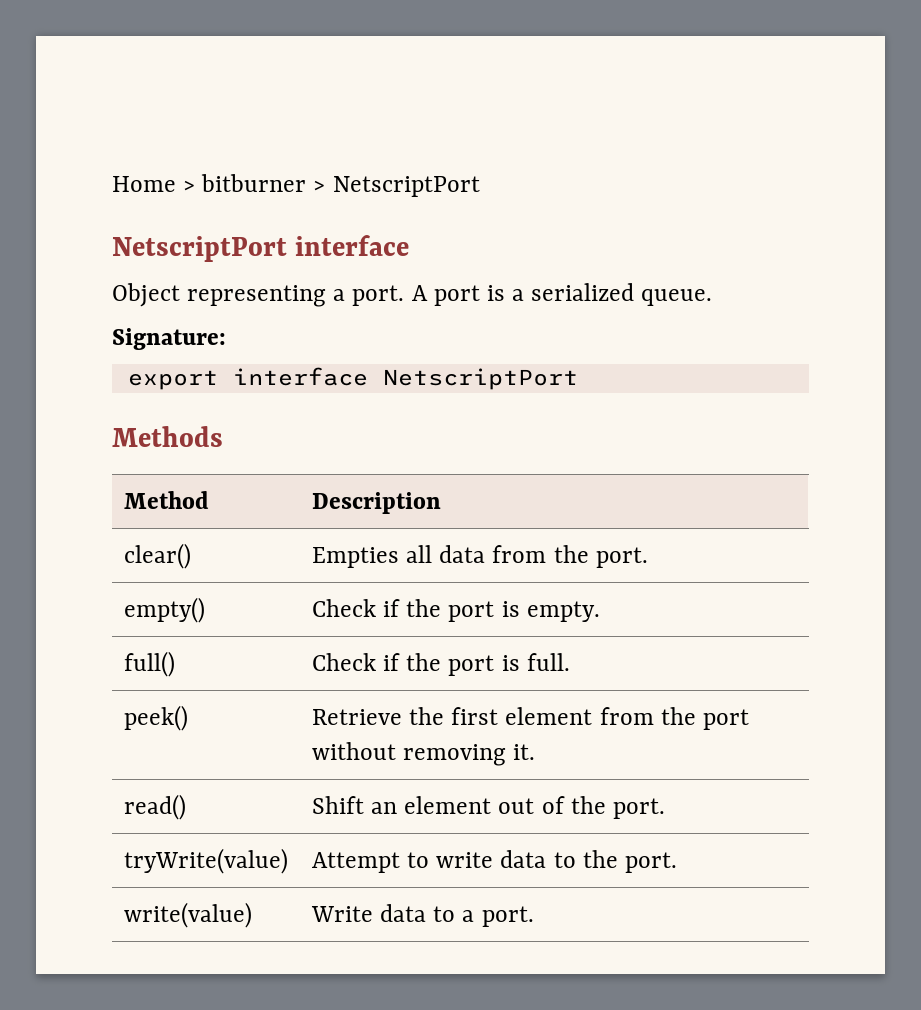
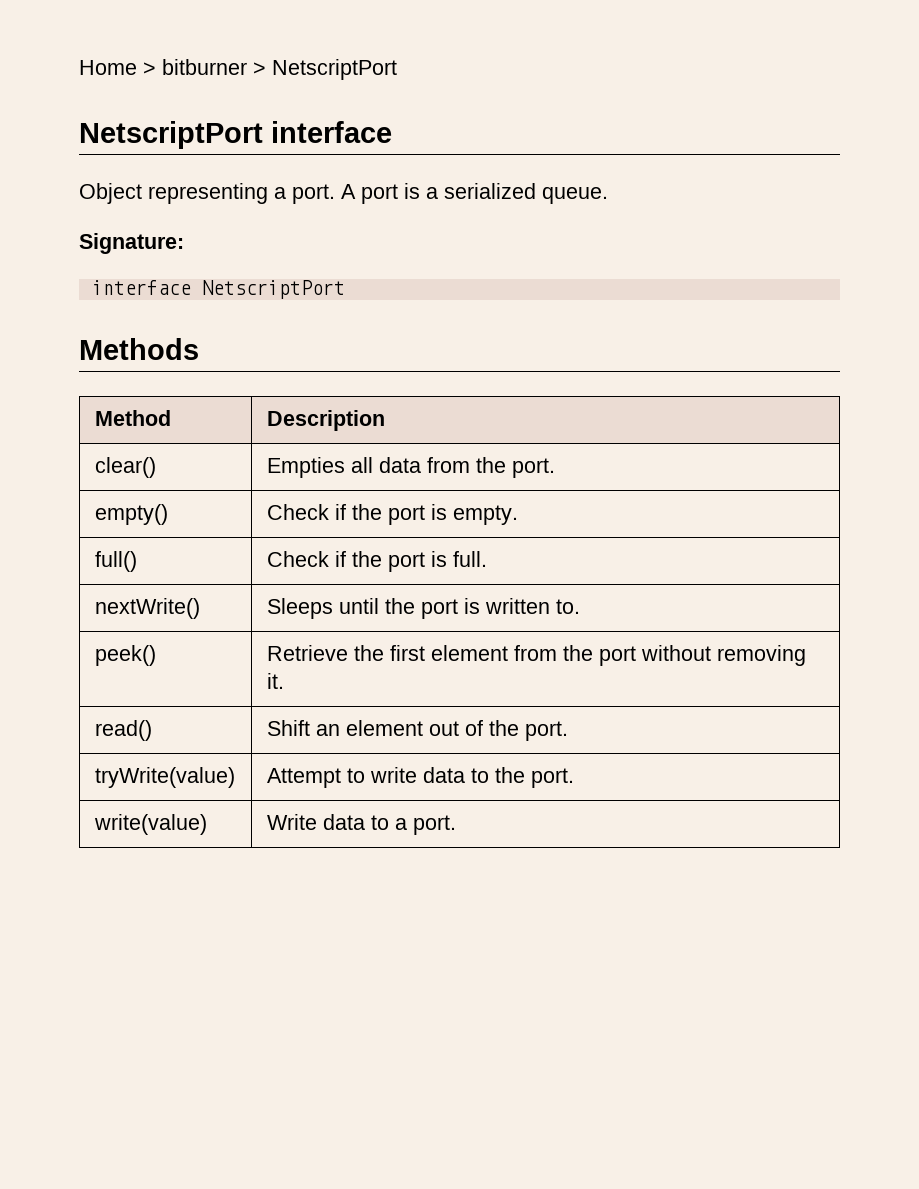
- export interface NetscriptPort
+ interface NetscriptPort
+ nextWrite() | Sleeps until the port is written to.

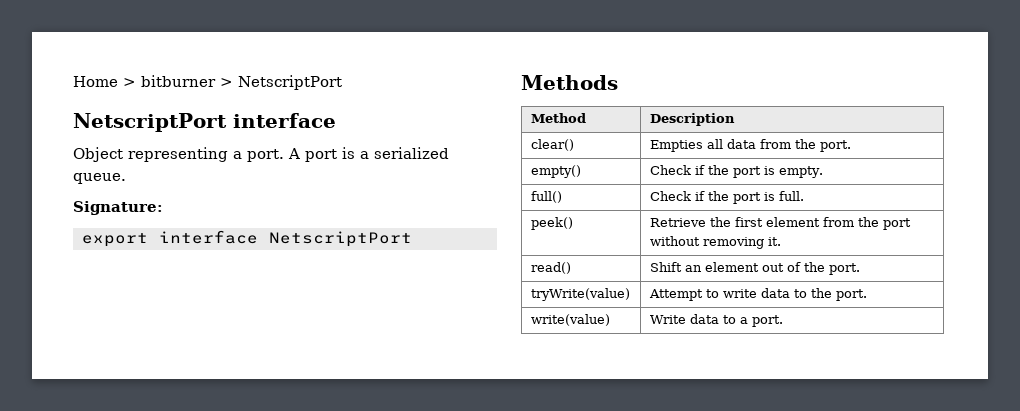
- interface NetscriptPort
+ export interface NetscriptPort
- nextWrite() | Sleeps until the port is written to.

